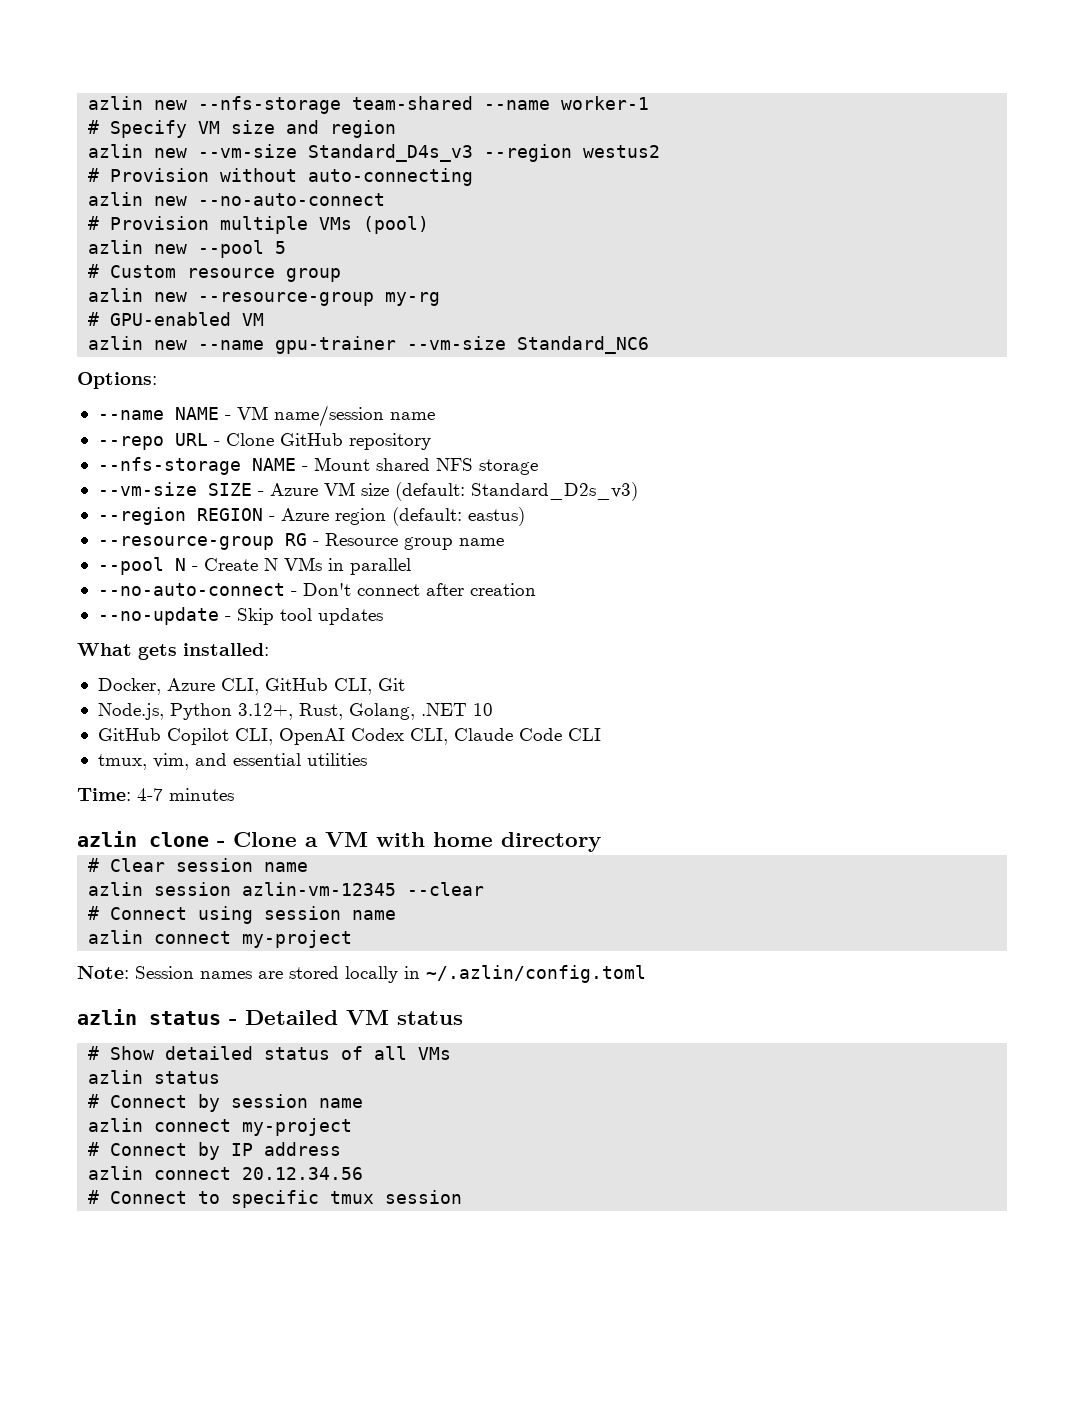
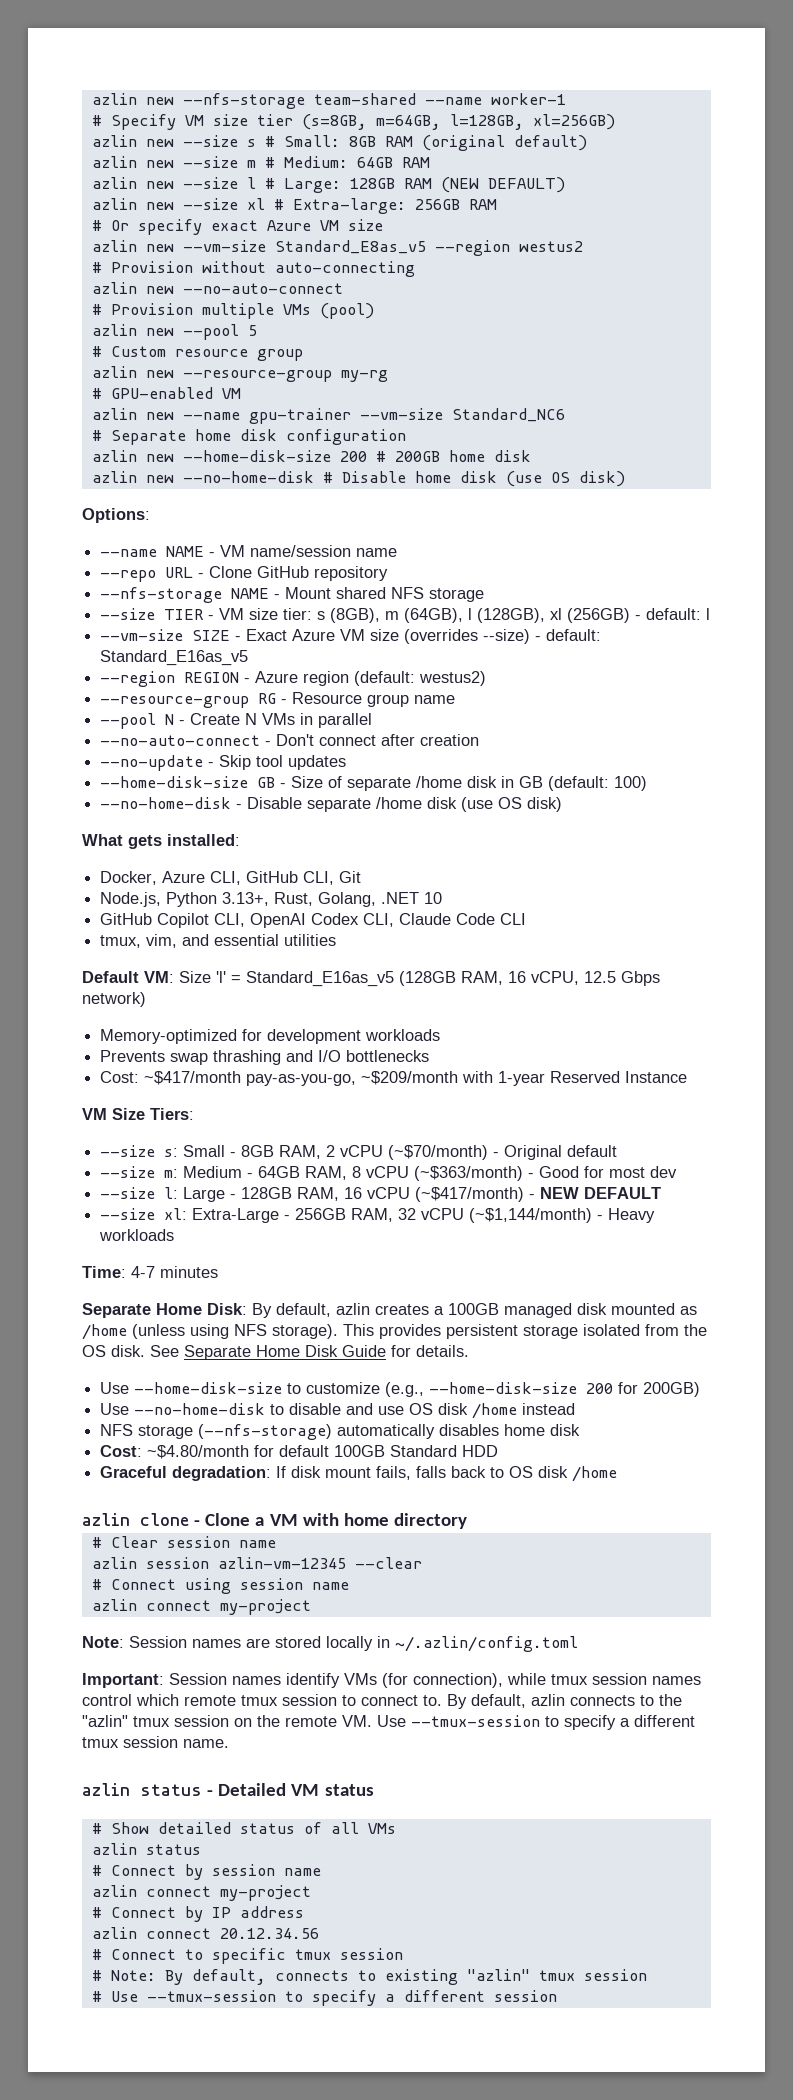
- # Specify VM size and region
+ # Specify VM size tier (s=8GB, m=64GB, l=128GB, xl=256GB)
+ azlin new --size s # Small: 8GB RAM (original default)
+ azlin new --size m # Medium: 64GB RAM
+ azlin new --size l # Large: 128GB RAM (NEW DEFAULT)
+ azlin new --size xl # Extra-large: 256GB RAM
+ # Or specify exact Azure VM size
- azlin new --vm-size Standard_D4s_v3 --region westus2
+ azlin new --vm-size Standard_E8as_v5 --region westus2
+ # Separate home disk configuration
+ azlin new --home-disk-size 200 # 200GB home disk
+ azlin new --no-home-disk # Disable home disk (use OS disk)
+ --size TIER - VM size tier: s (8GB), m (64GB), l (128GB), xl (256GB) - default: l
- --vm-size SIZE - Azure VM size (default: Standard_D2s_v3)
+ --vm-size SIZE - Exact Azure VM size (overrides --size) - default: Standard_E16as_v5
- --region REGION - Azure region (default: eastus)
+ --region REGION - Azure region (default: westus2)
+ --home-disk-size GB - Size of separate /home disk in GB (default: 100)
+ --no-home-disk - Disable separate /home disk (use OS disk)
- Node.js, Python 3.12+, Rust, Golang, .NET 10
+ Node.js, Python 3.13+, Rust, Golang, .NET 10
+ Default VM: Size 'l' = Standard_E16as_v5 (128GB RAM, 16 vCPU, 12.5 Gbps network)
+ Memory-optimized for development workloads
+ Prevents swap thrashing and I/O bottlenecks
+ Cost: ~$417/month pay-as-you-go, ~$209/month with 1-year Reserved Instance
+ VM Size Tiers:
+ --size s: Small - 8GB RAM, 2 vCPU (~$70/month) - Original default
+ --size m: Medium - 64GB RAM, 8 vCPU (~$363/month) - Good for most dev
+ --size l: Large - 128GB RAM, 16 vCPU (~$417/month) - NEW DEFAULT
+ --size xl: Extra-Large - 256GB RAM, 32 vCPU (~$1,144/month) - Heavy workloads
  Time: 4-7 minutes
+ Separate Home Disk: By default, azlin creates a 100GB managed disk mounted as /home (unless using NFS storage). This provides persistent storage isolated from the OS disk. See Separate Home Disk Guide for details.
+ Use --home-disk-size to customize (e.g., --home-disk-size 200 for 200GB)
+ Use --no-home-disk to disable and use OS disk /home instead
+ NFS storage (--nfs-storage) automatically disables home disk
+ Cost: ~$4.80/month for default 100GB Standard HDD
+ Graceful degradation: If disk mount fails, falls back to OS disk /home
+ Important: Session names identify VMs (for connection), while tmux session names control which remote tmux session to connect to. By default, azlin connects to the "azlin" tmux session on the remote VM. Use --tmux-session to specify a different tmux session name.
+ # Note: By default, connects to existing "azlin" tmux session
+ # Use --tmux-session to specify a different session

